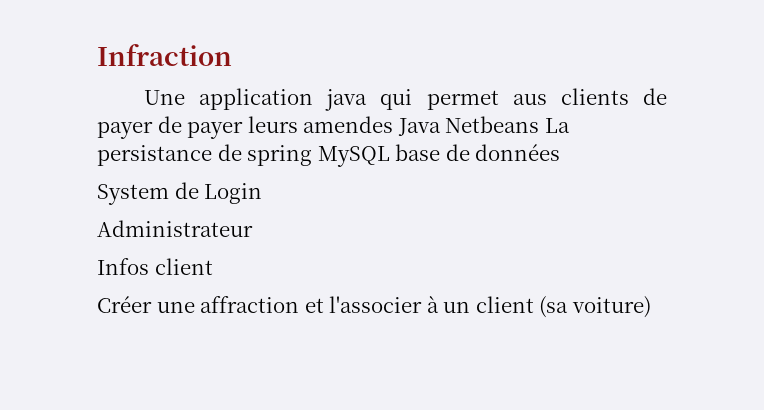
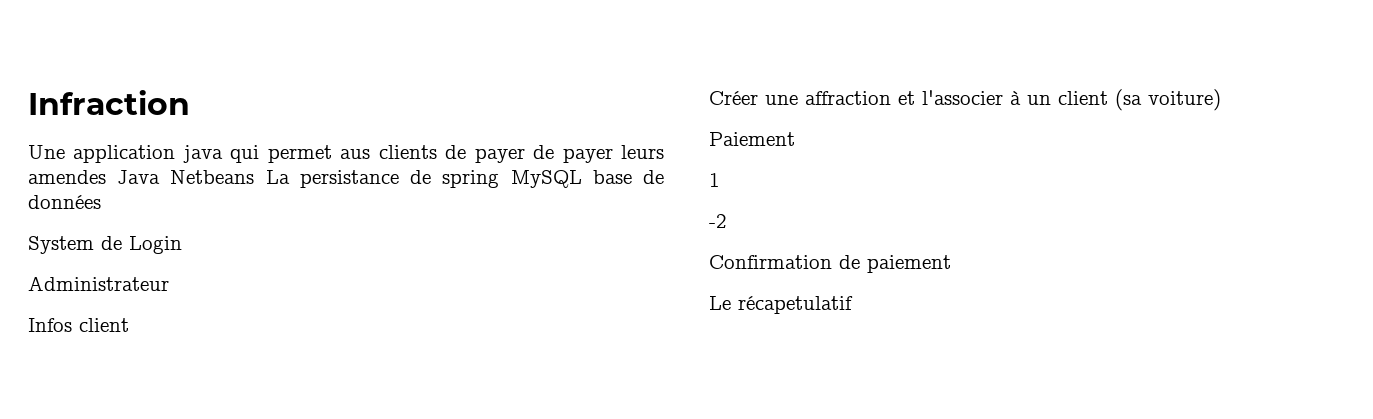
+ Paiement
+ 1
+ -2
+ Confirmation de paiement
+ Le récapetulatif

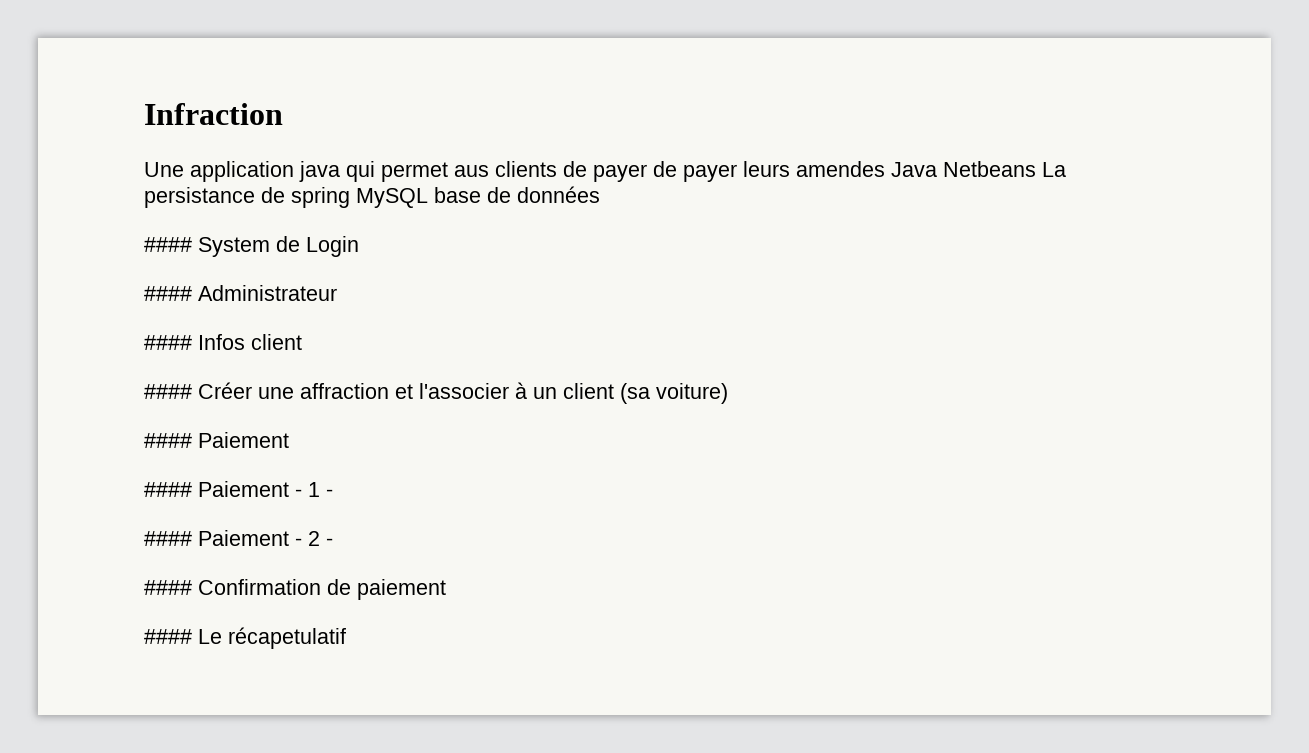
- System de Login
+ #### System de Login
- Administrateur
+ #### Administrateur
- Infos client
+ #### Infos client
- Créer une affraction et l'associer à un client (sa voiture)
- Paiement
+ #### Créer une affraction et l'associer à un client (sa voiture)
+ #### Paiement
- 1
- -2
- Confirmation de paiement
+ #### Paiement - 1 -
+ #### Paiement - 2 -
+ #### Confirmation de paiement
- Le récapetulatif
+ #### Le récapetulatif

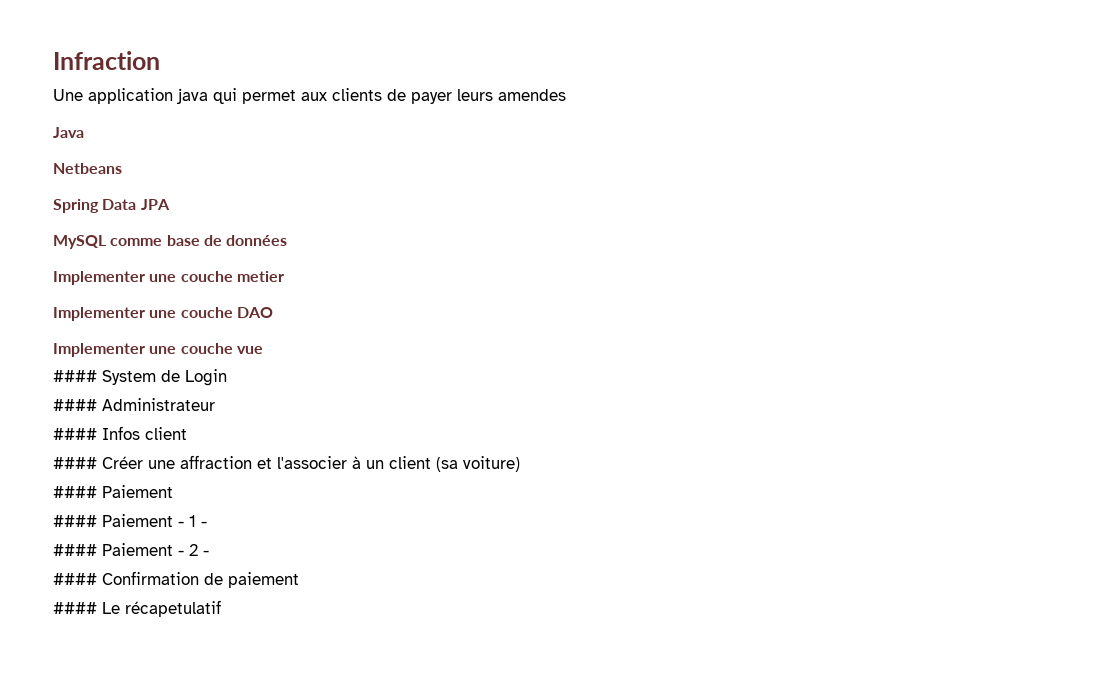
- Une application java qui permet aus clients de payer de payer leurs amendes Java Netbeans La persistance de spring MySQL base de données
+ Une application java qui permet aux clients de payer leurs amendes
+ Java
+ Netbeans
+ Spring Data JPA
+ MySQL comme base de données
+ Implementer une couche metier
+ Implementer une couche DAO
+ Implementer une couche vue

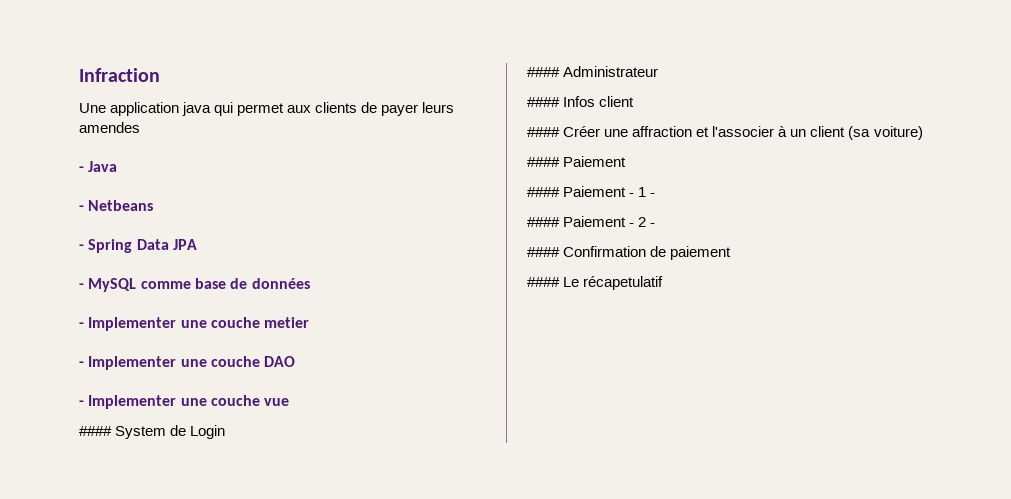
- Java
+ - Java
- Netbeans
+ - Netbeans
- Spring Data JPA
+ - Spring Data JPA
- MySQL comme base de données
+ - MySQL comme base de données
- Implementer une couche metier
+ - Implementer une couche metier
- Implementer une couche DAO
+ - Implementer une couche DAO
- Implementer une couche vue
+ - Implementer une couche vue

